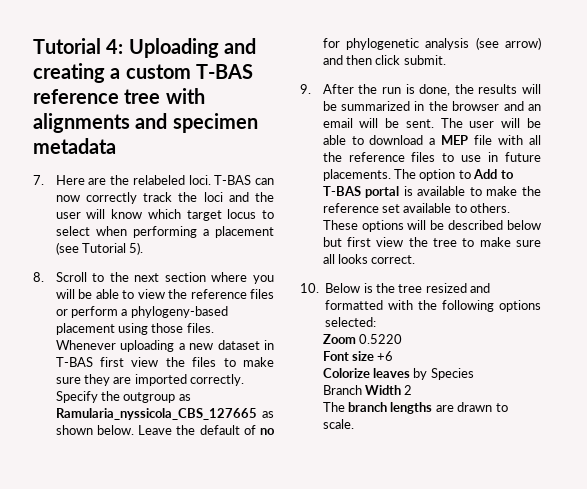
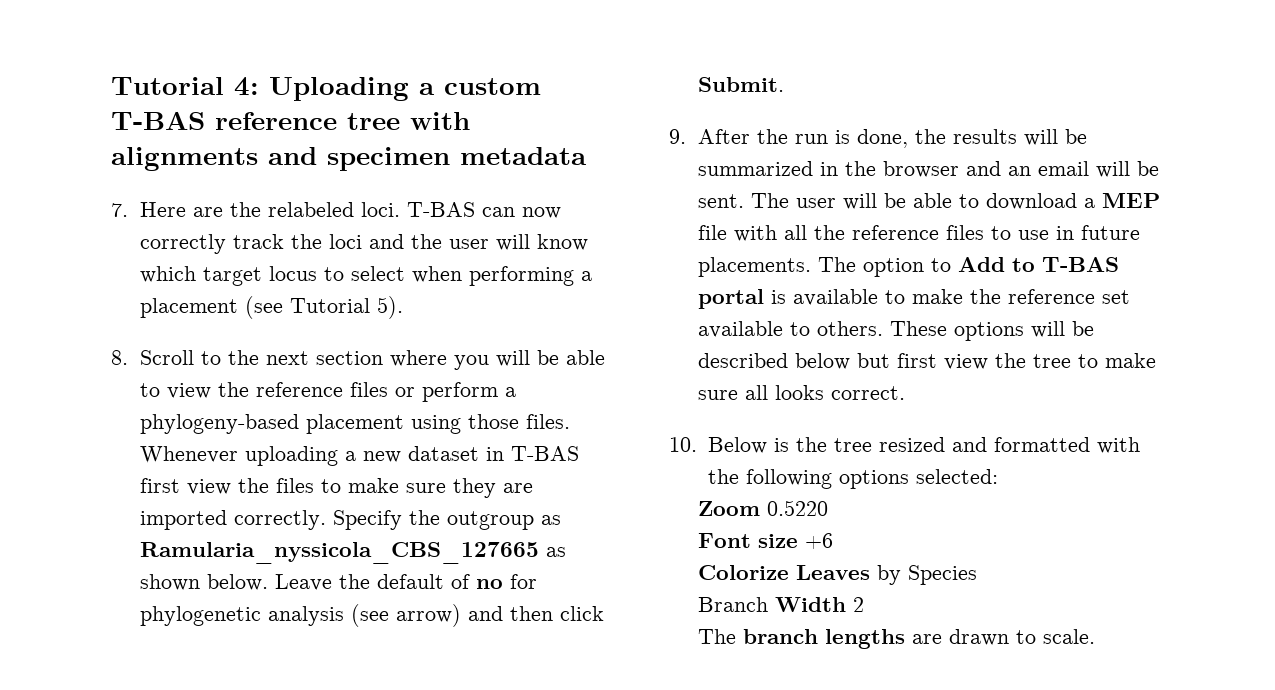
- Tutorial 4: Uploading and creating a custom T-BAS reference tree with alignments and specimen metadata
+ Tutorial 4: Uploading a custom T-BAS reference tree with alignments and specimen metadata
- Leave the default of no for phylogenetic analysis (see arrow) and then click submit.
+ Leave the default of no for phylogenetic analysis (see arrow) and then click Submit.
- Colorize leaves by Species
+ Colorize Leaves by Species

